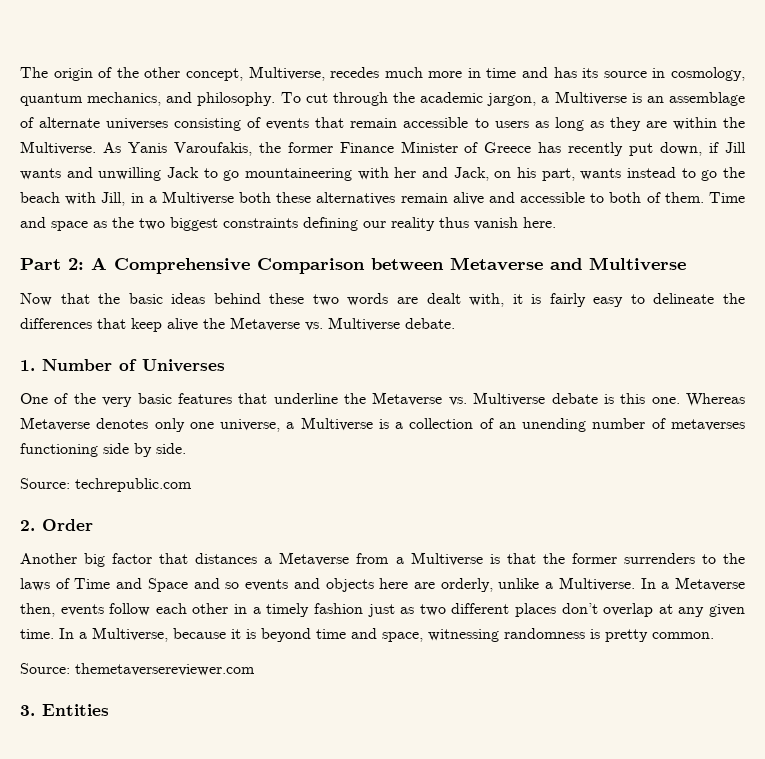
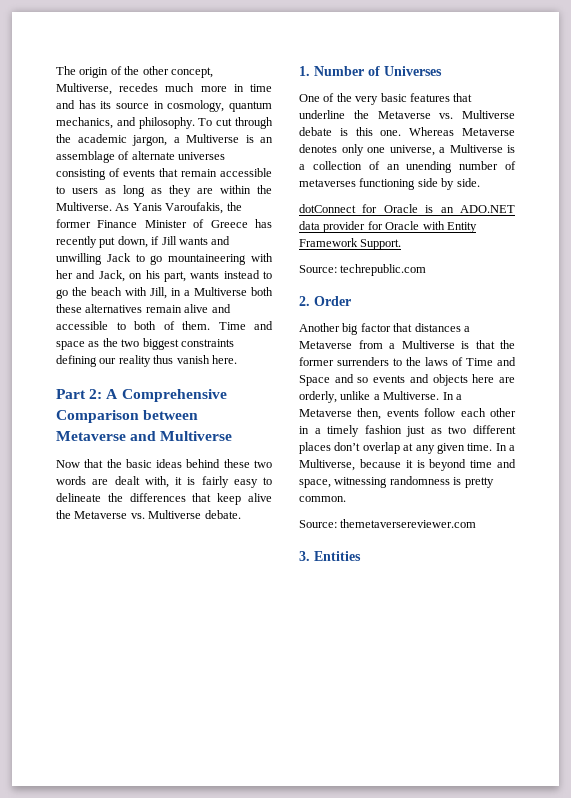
+ dotConnect for Oracle is an ADO.NET data provider for Oracle with Entity Framework Support.

